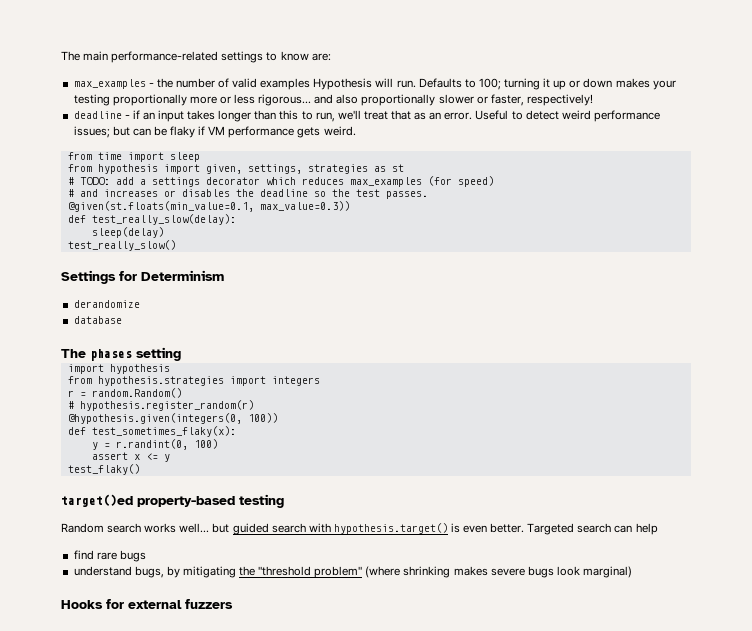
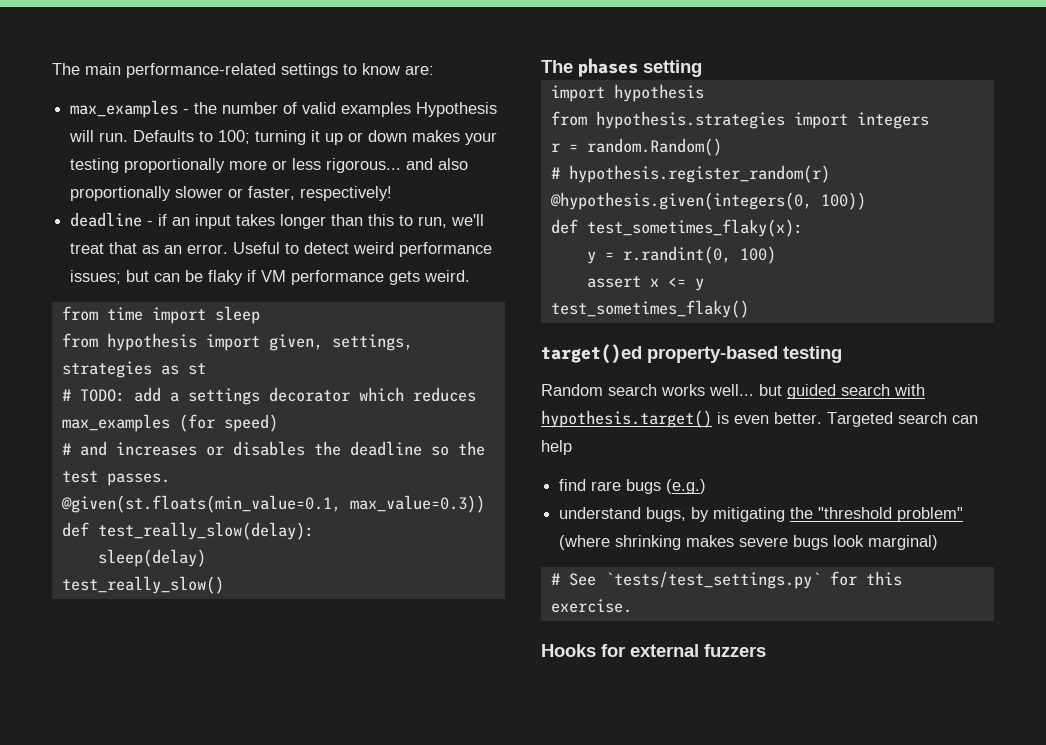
- Settings for Determinism
- derandomize
- database
- test_flaky()
+ test_sometimes_flaky()
- find rare bugs
+ find rare bugs (e.g.)
+ # See `tests/test_settings.py` for this exercise.

